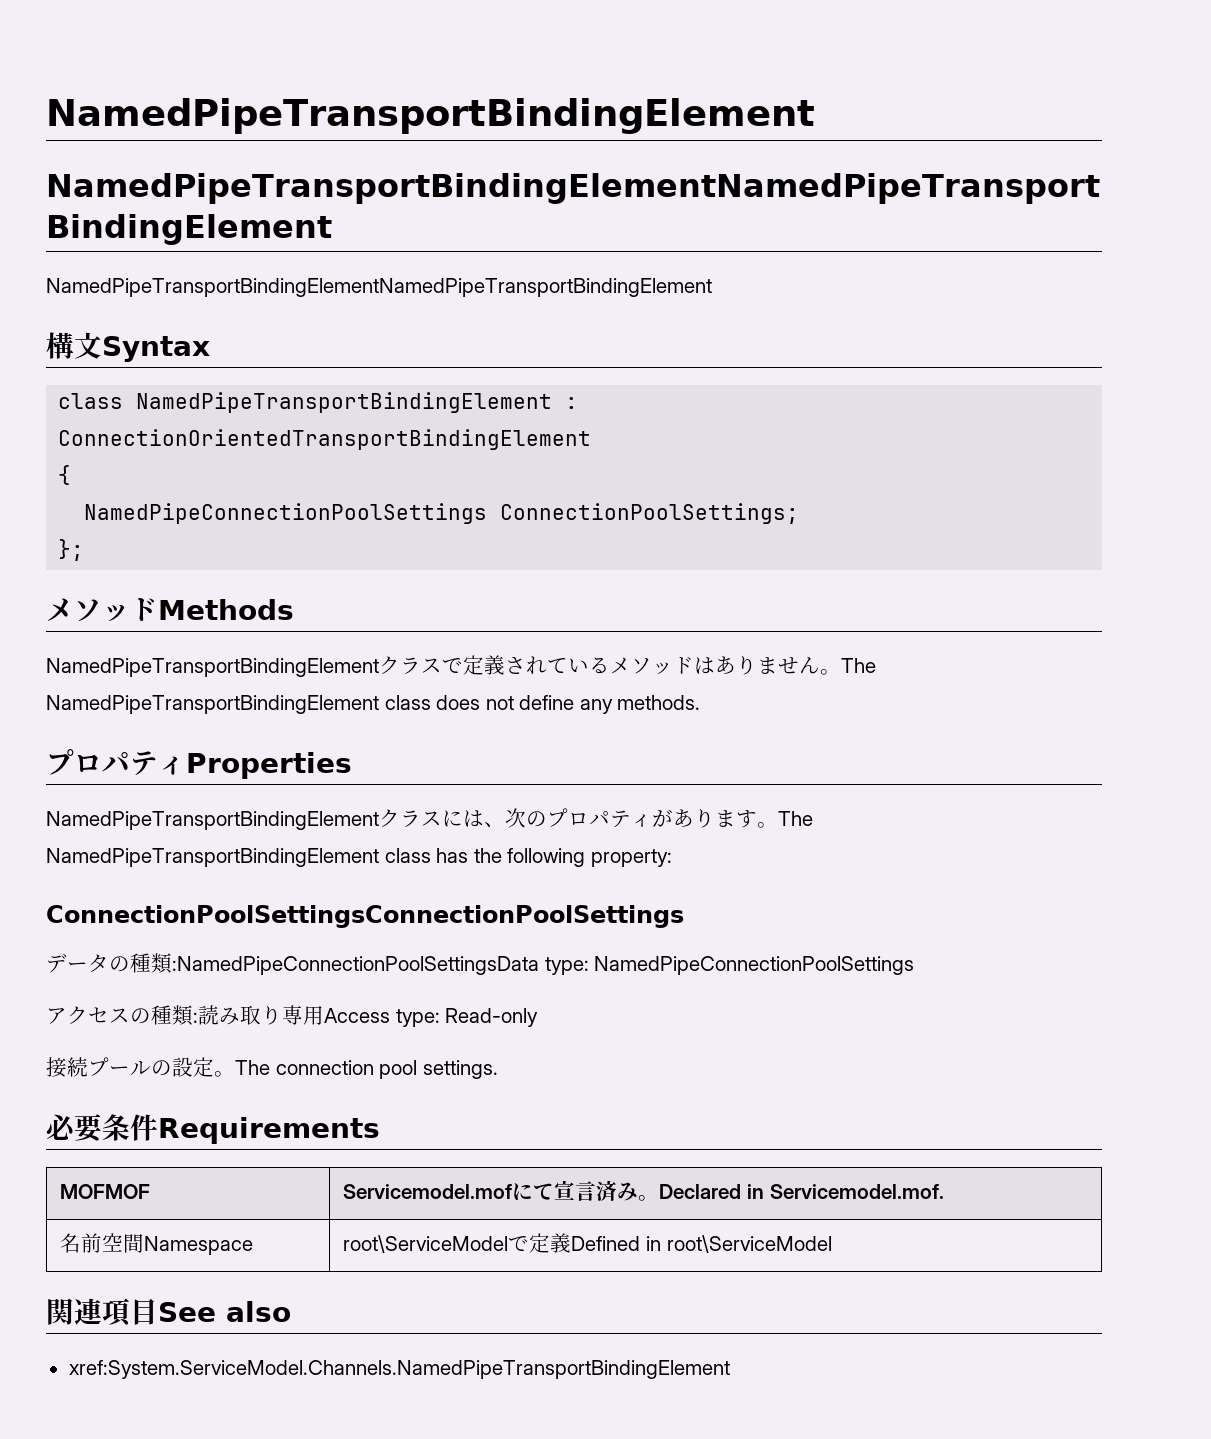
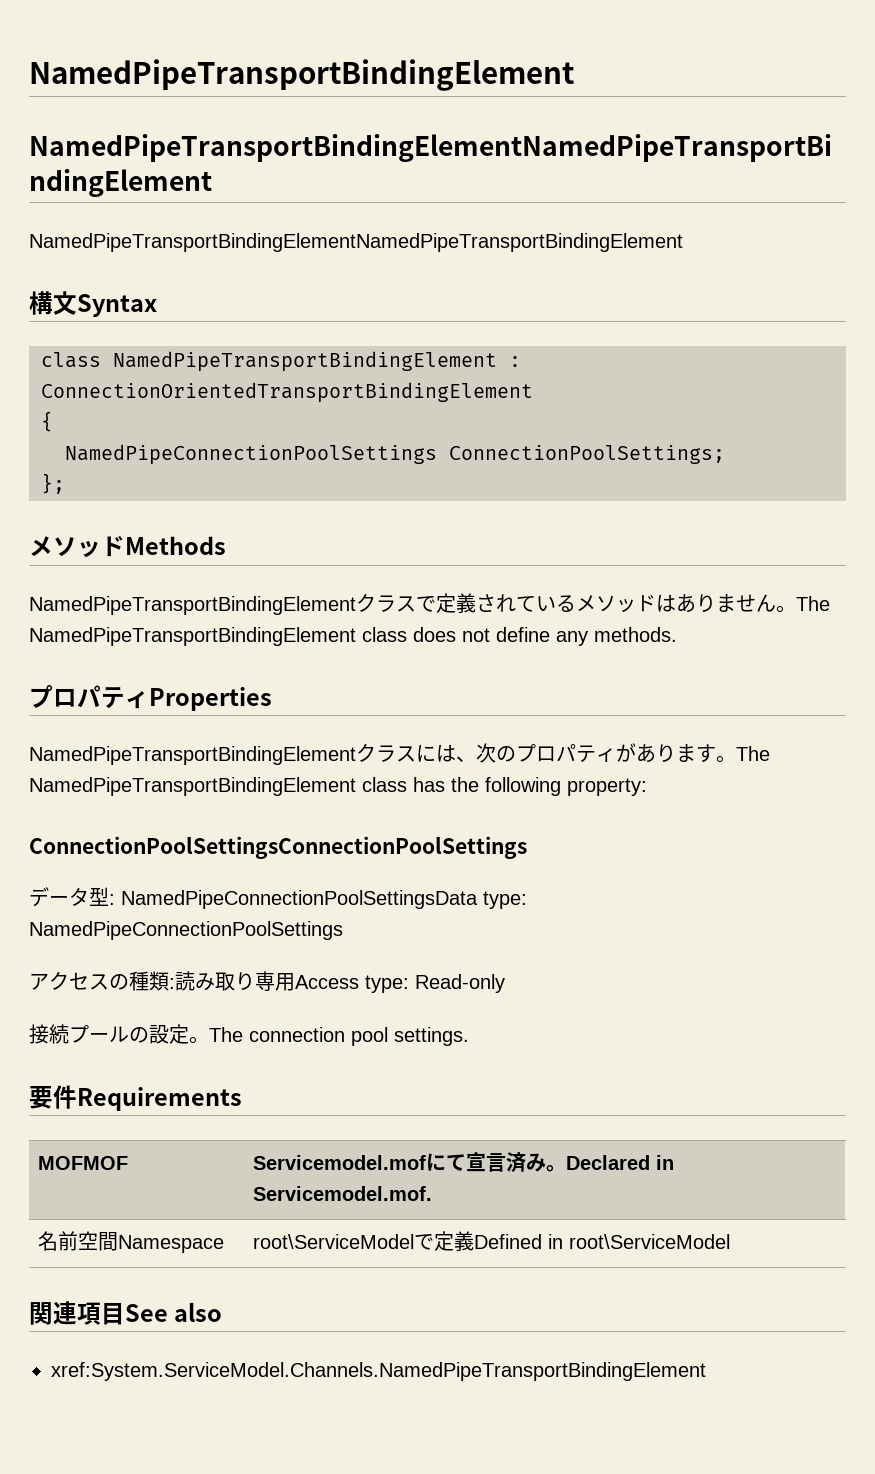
- データの種類:NamedPipeConnectionPoolSettingsData type: NamedPipeConnectionPoolSettings
+ データ型: NamedPipeConnectionPoolSettingsData type: NamedPipeConnectionPoolSettings
- 必要条件Requirements
+ 要件Requirements

